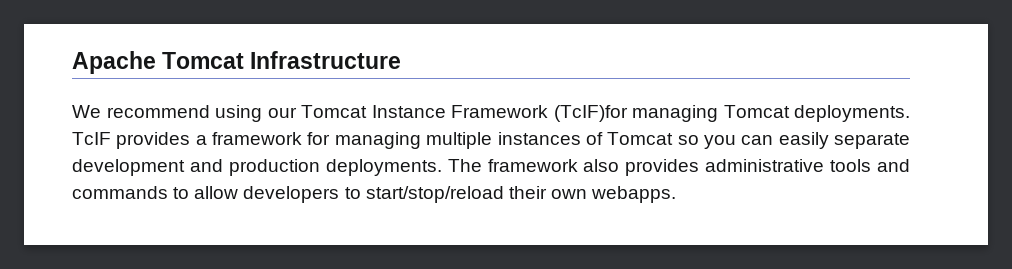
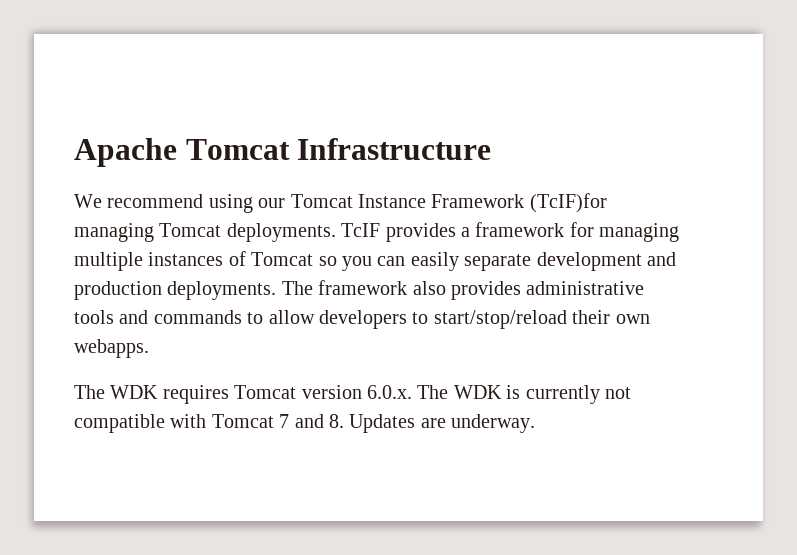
+ The WDK requires Tomcat version 6.0.x. The WDK is currently not compatible with Tomcat 7 and 8. Updates are underway.

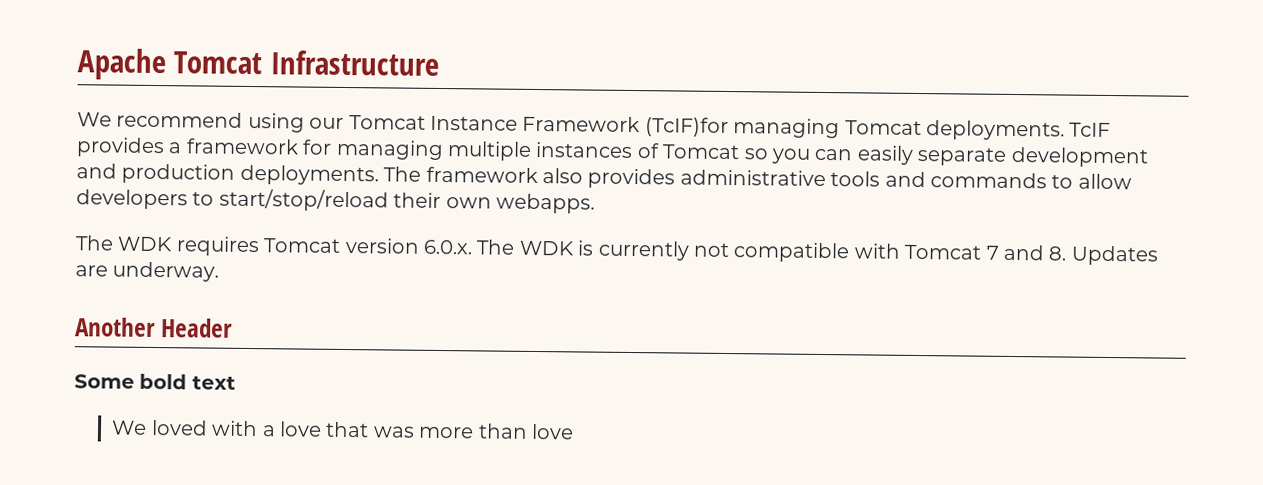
+ Another Header
+ Some bold text
+ We loved with a love that was more than love

